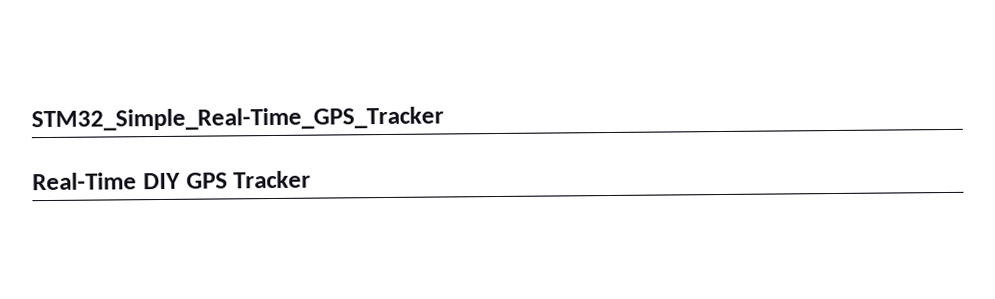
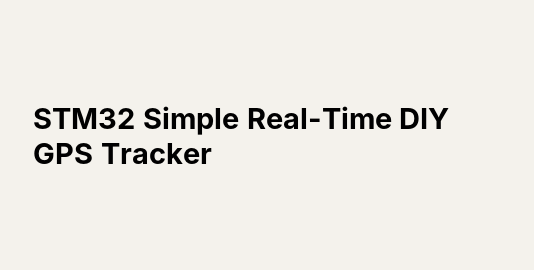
- STM32_Simple_Real-Time_GPS_Tracker
- Real-Time DIY GPS Tracker
+ STM32 Simple Real-Time DIY GPS Tracker

